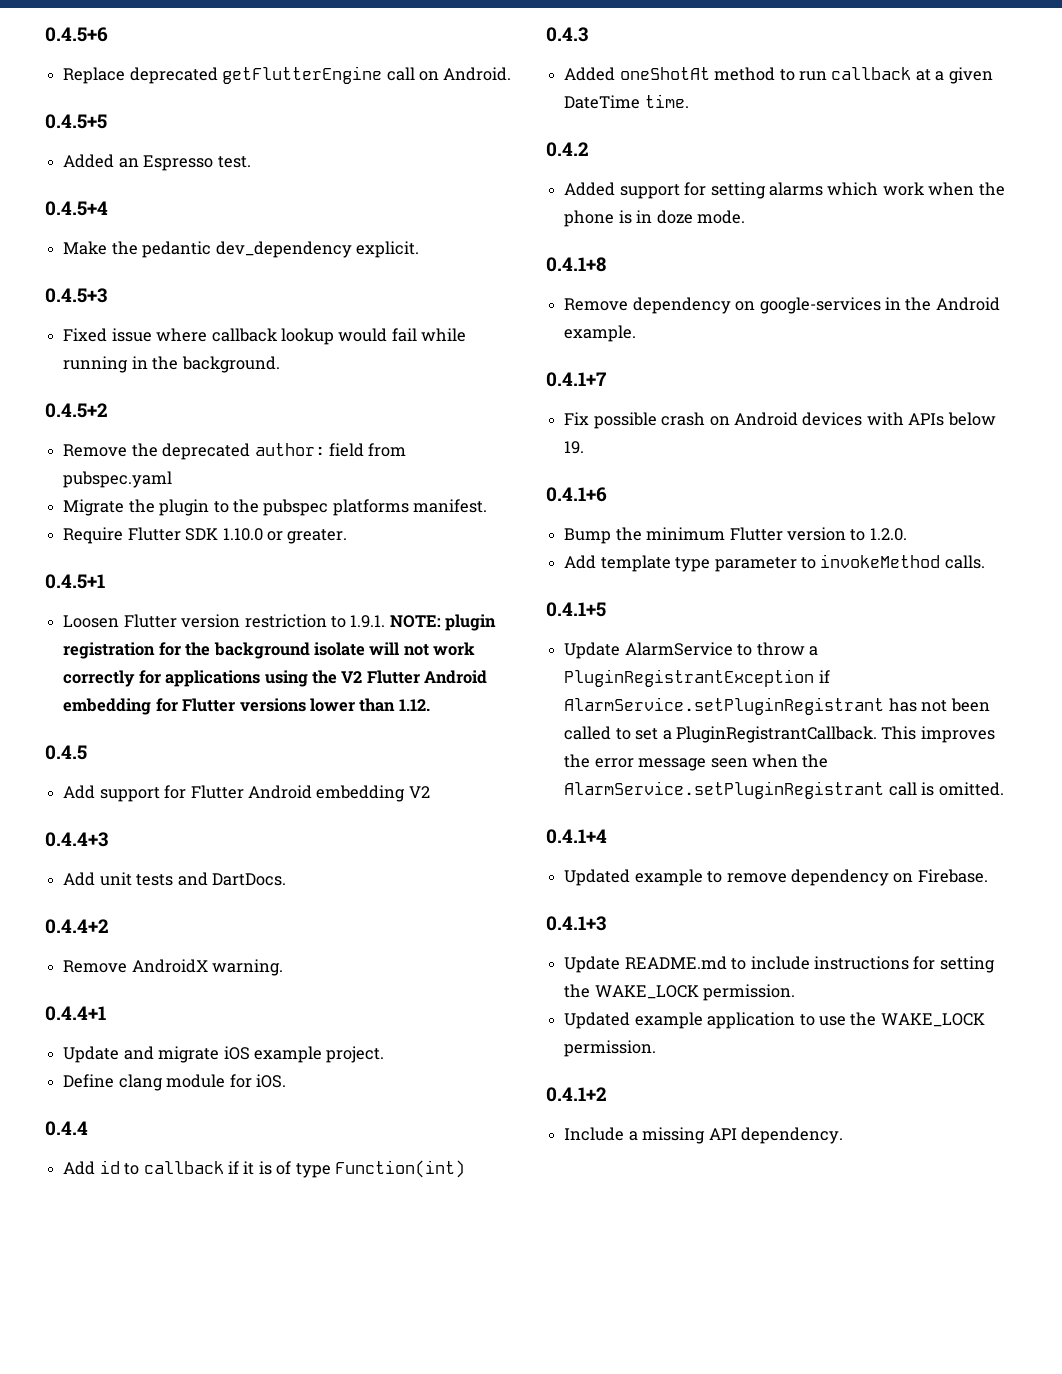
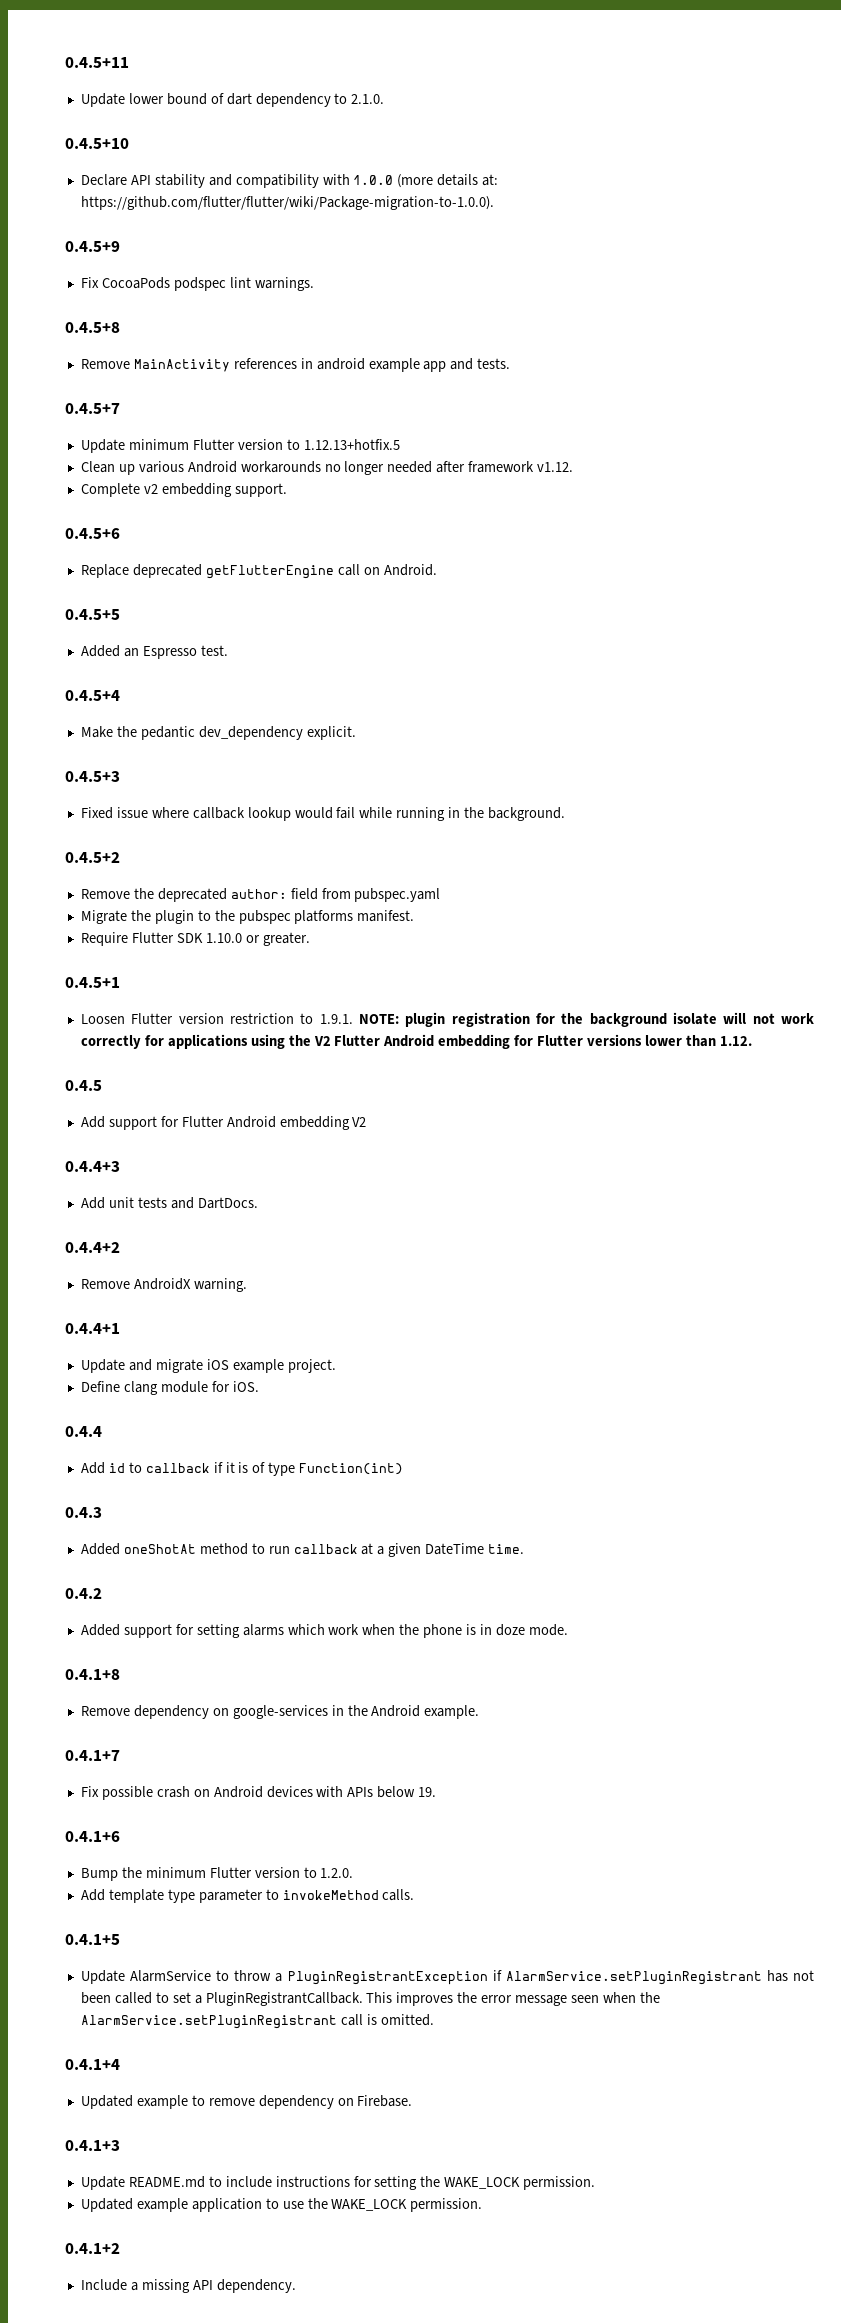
+ 0.4.5+11
+ Update lower bound of dart dependency to 2.1.0.
+ 0.4.5+10
+ Declare API stability and compatibility with 1.0.0 (more details at: https://github.com/flutter/flutter/wiki/Package-migration-to-1.0.0).
+ 0.4.5+9
+ Fix CocoaPods podspec lint warnings.
+ 0.4.5+8
+ Remove MainActivity references in android example app and tests.
+ 0.4.5+7
+ Update minimum Flutter version to 1.12.13+hotfix.5
+ Clean up various Android workarounds no longer needed after framework v1.12.
+ Complete v2 embedding support.

